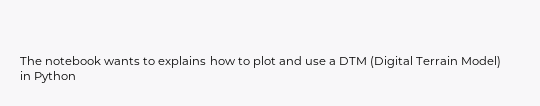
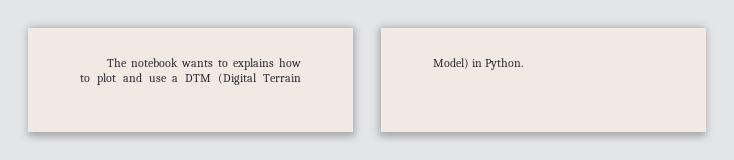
- The notebook wants to explains how to plot and use a DTM (Digital Terrain Model) in Python
+ The notebook wants to explains how to plot and use a DTM (Digital Terrain Model) in Python.

